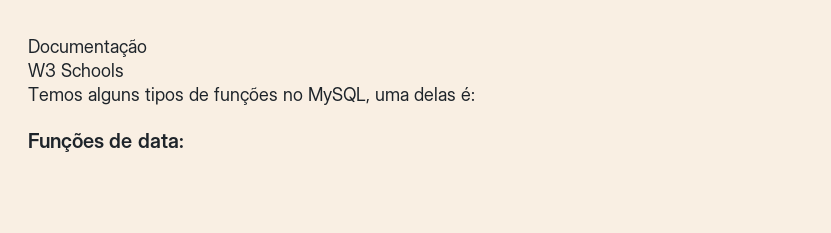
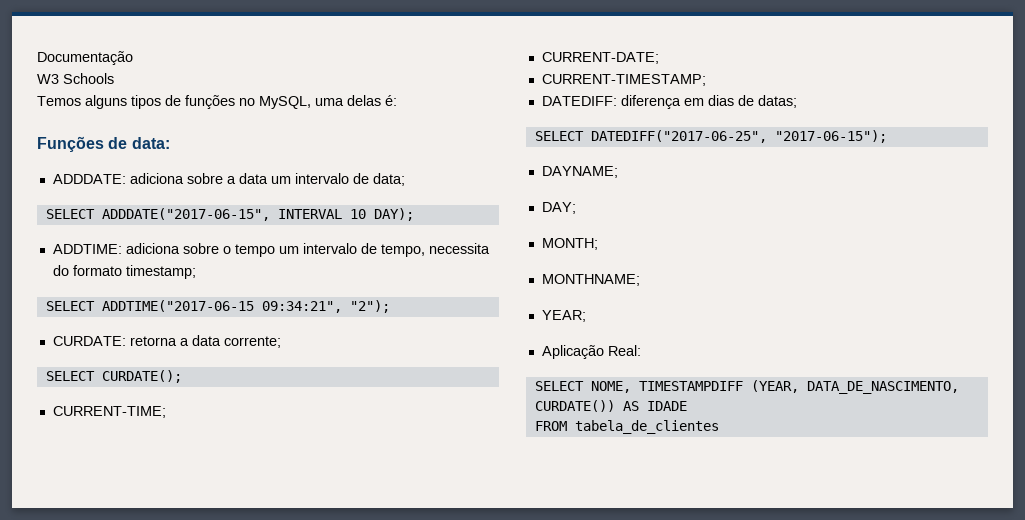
+ ADDDATE: adiciona sobre a data um intervalo de data;
+ SELECT ADDDATE("2017-06-15", INTERVAL 10 DAY);
+ ADDTIME: adiciona sobre o tempo um intervalo de tempo, necessita do formato timestamp;
+ SELECT ADDTIME("2017-06-15 09:34:21", "2");
+ CURDATE: retorna a data corrente;
+ SELECT CURDATE();
+ CURRENT-TIME;
+ CURRENT-DATE;
+ CURRENT-TIMESTAMP;
+ DATEDIFF: diferença em dias de datas;
+ SELECT DATEDIFF("2017-06-25", "2017-06-15");
+ DAYNAME;
+ DAY;
+ MONTH;
+ MONTHNAME;
+ YEAR;
+ Aplicação Real:
+ SELECT NOME, TIMESTAMPDIFF (YEAR, DATA_DE_NASCIMENTO, CURDATE()) AS IDADE
+ FROM tabela_de_clientes

